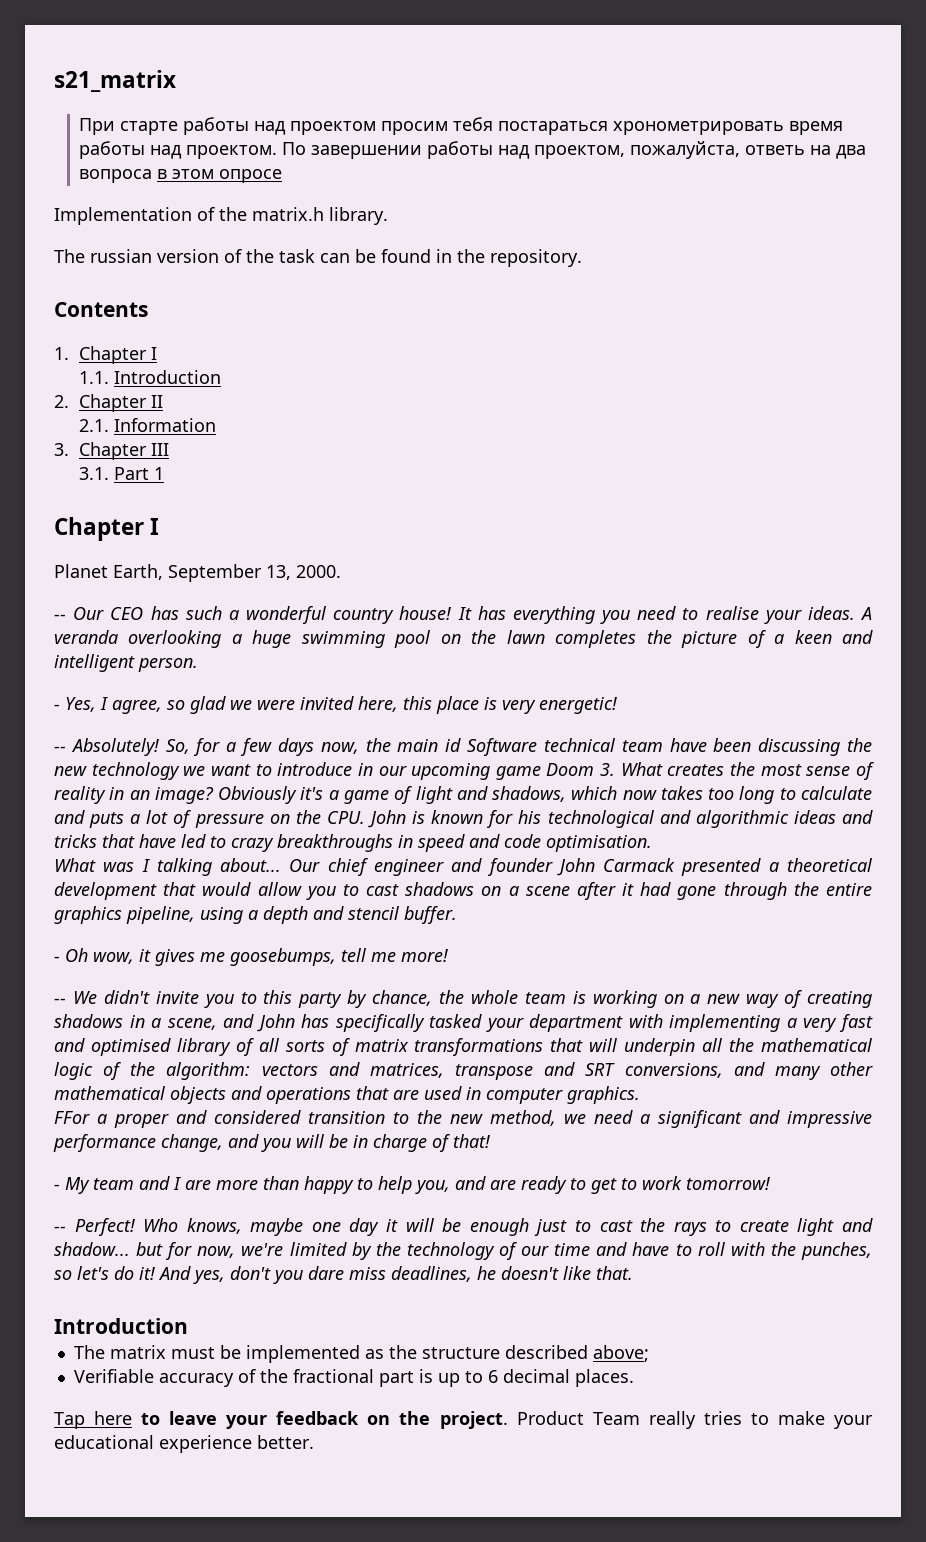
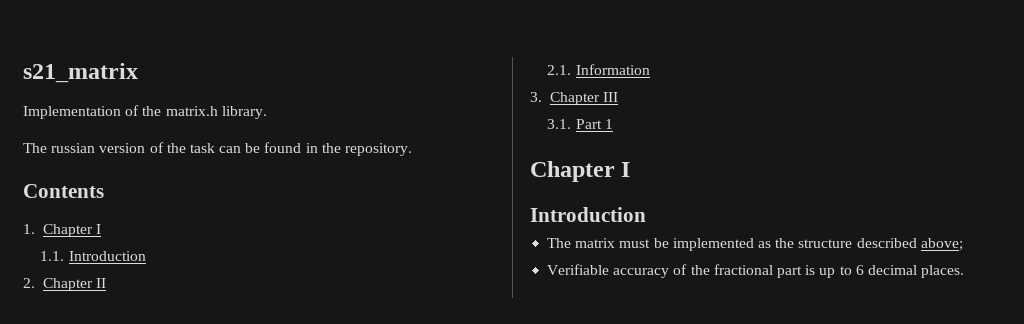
- При старте работы над проектом просим тебя постараться хронометрировать время работы над проектом. По завершении работы над проектом, пожалуйста, ответь на два вопроса в этом опросе
- Planet Earth, September 13, 2000.
- -- Our CEO has such a wonderful country house! It has everything you need to realise your ideas. A veranda overlooking a huge swimming pool on the lawn completes the picture of a keen and intelligent person.
- - Yes, I agree, so glad we were invited here, this place is very energetic!
- -- Absolutely! So, for a few days now, the main id Software technical team have been discussing the new technology we want to introduce in our upcoming game Doom 3. What creates the most sense of reality in an image? Obviously it's a game of light and shadows, which now takes too long to calculate and puts a lot of pressure on the CPU. John is known for his technological and algorithmic ideas and tricks that have led to crazy breakthroughs in speed and code optimisation.
- What was I talking about... Our chief engineer and founder John Carmack presented a theoretical development that would allow you to cast shadows on a scene after it had gone through the entire graphics pipeline, using a depth and stencil buffer.
- - Oh wow, it gives me goosebumps, tell me more!
- -- We didn't invite you to this party by chance, the whole team is working on a new way of creating shadows in a scene, and John has specifically tasked your department with implementing a very fast and optimised library of all sorts of matrix transformations that will underpin all the mathematical logic of the algorithm: vectors and matrices, transpose and SRT conversions, and many other mathematical objects and operations that are used in computer graphics.
- FFor a proper and considered transition to the new method, we need a significant and impressive performance change, and you will be in charge of that!
- - My team and I are more than happy to help you, and are ready to get to work tomorrow!
- -- Perfect! Who knows, maybe one day it will be enough just to cast the rays to create light and shadow... but for now, we're limited by the technology of our time and have to roll with the punches, so let's do it! And yes, don't you dare miss deadlines, he doesn't like that.
- Tap here to leave your feedback on the project. Product Team really tries to make your educational experience better.

